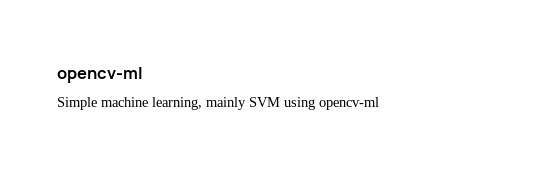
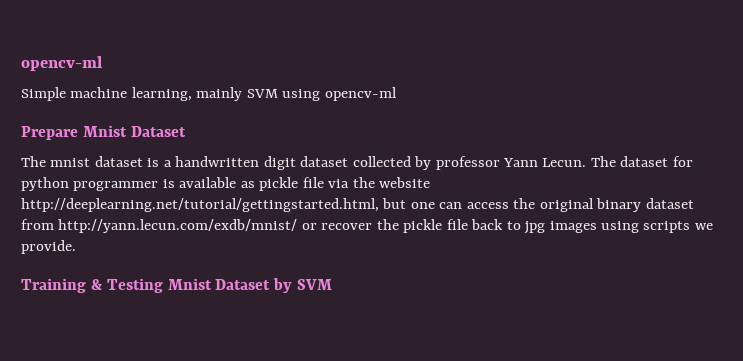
+ Prepare Mnist Dataset
+ The mnist dataset is a handwritten digit dataset collected by professor Yann Lecun. The dataset for python programmer is available as pickle file via the website http://deeplearning.net/tutorial/gettingstarted.html, but one can access the original binary dataset from http://yann.lecun.com/exdb/mnist/ or recover the pickle file back to jpg images using scripts we provide.
+ Training & Testing Mnist Dataset by SVM

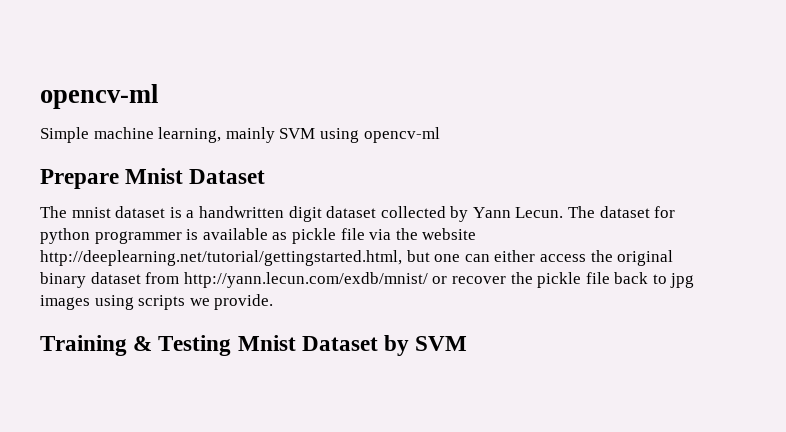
- The mnist dataset is a handwritten digit dataset collected by professor Yann Lecun.
+ The mnist dataset is a handwritten digit dataset collected by Yann Lecun.
- The dataset for python programmer is available as pickle file via the website http://deeplearning.net/tutorial/gettingstarted.html, but one can access the original binary dataset from http://yann.lecun.com/exdb/mnist/ or recover the pickle file back to jpg images using scripts we provide.
+ The dataset for python programmer is available as pickle file via the website http://deeplearning.net/tutorial/gettingstarted.html, but one can either access the original binary dataset from http://yann.lecun.com/exdb/mnist/ or recover the pickle file back to jpg images using scripts we provide.

